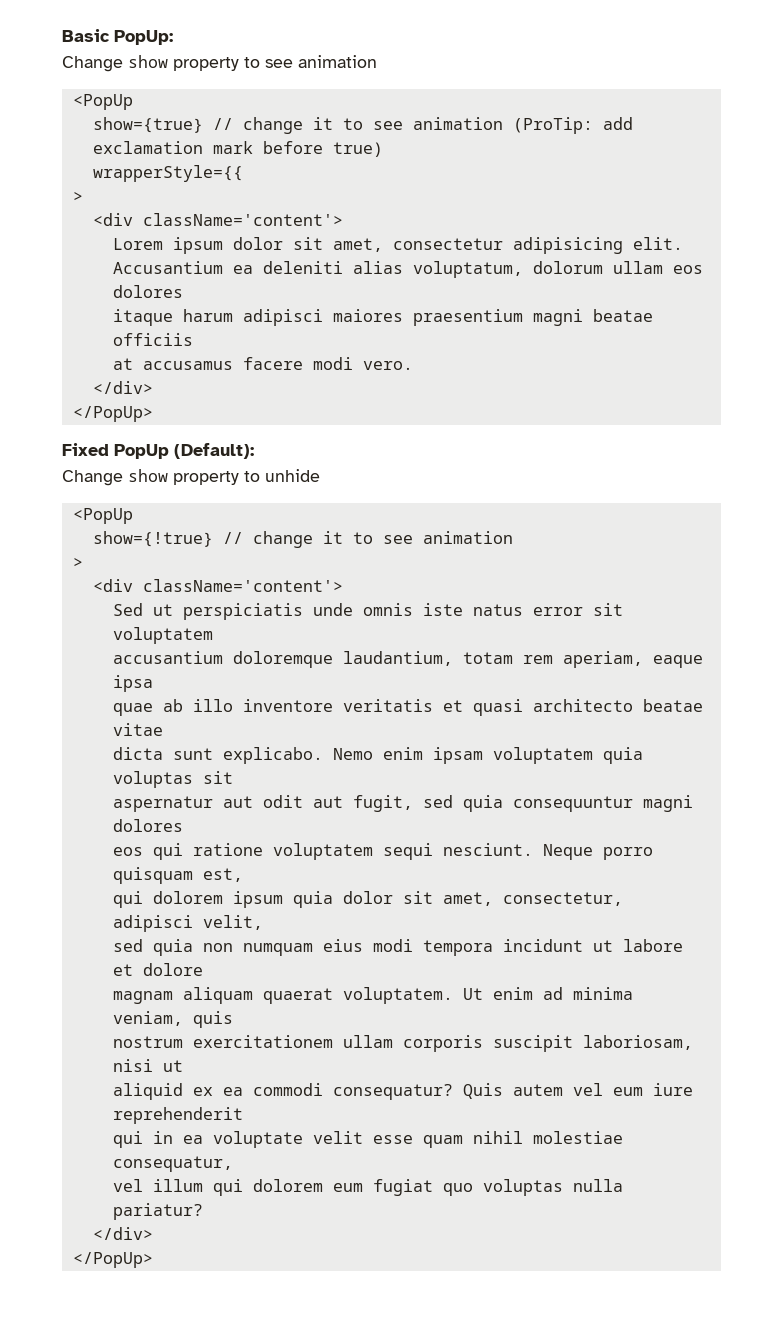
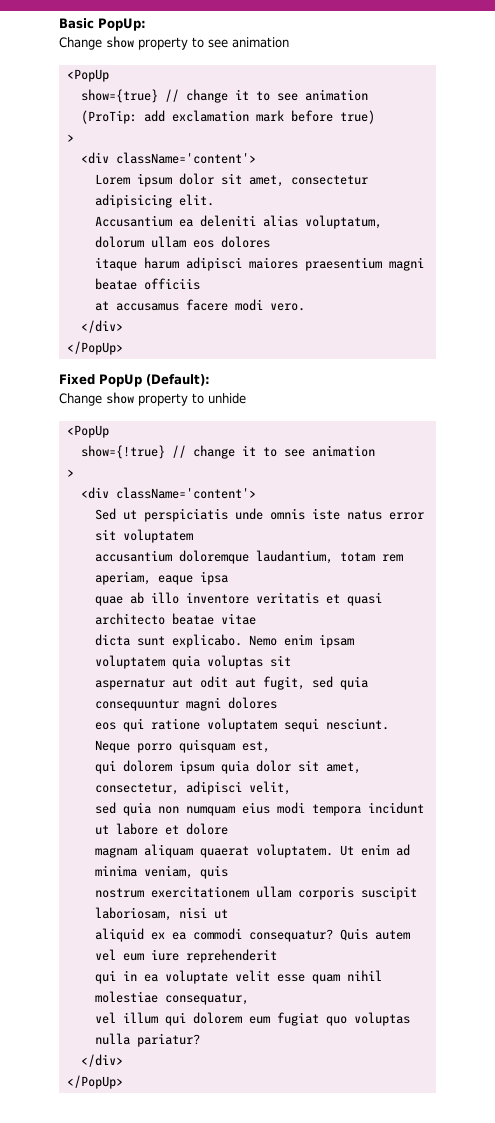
- wrapperStyle={{

